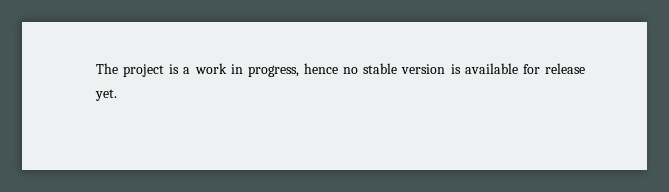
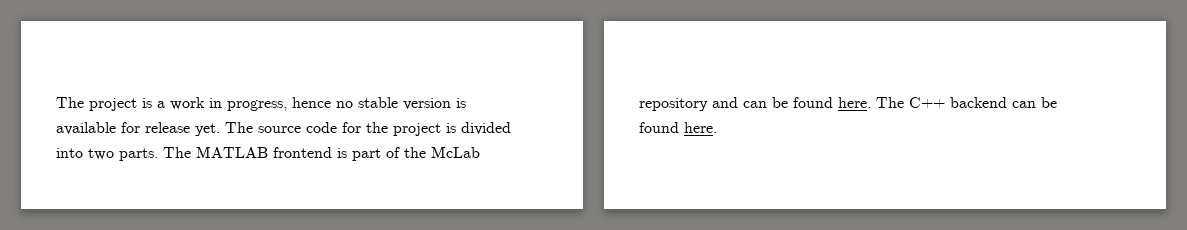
+ The source code for the project is divided into two parts. The MATLAB frontend is part of the McLab repository and can be found here. The C++ backend can be found here.

